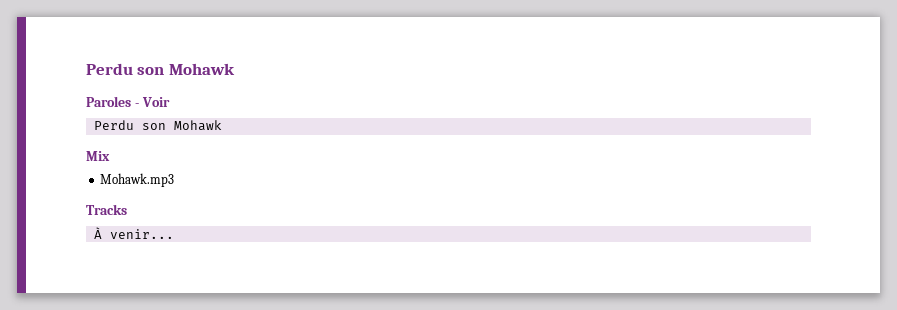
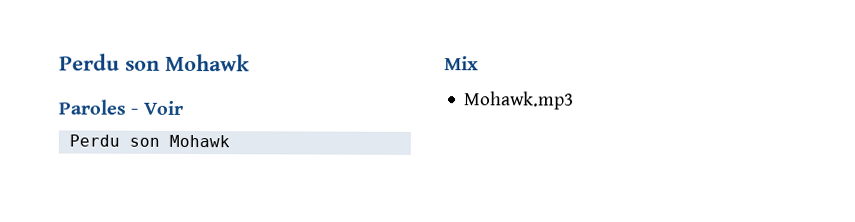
- Tracks
- À venir...

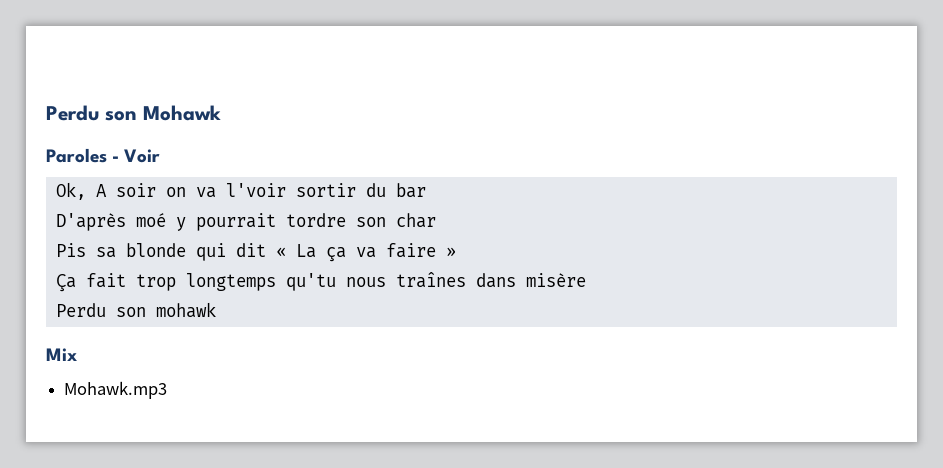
  Paroles - Voir
- Perdu son Mohawk
+ Ok, A soir on va l'voir sortir du bar
+ D'après moé y pourrait tordre son char
+ Pis sa blonde qui dit « La ça va faire »
+ Ça fait trop longtemps qu'tu nous traînes dans misère
+ Perdu son mohawk

